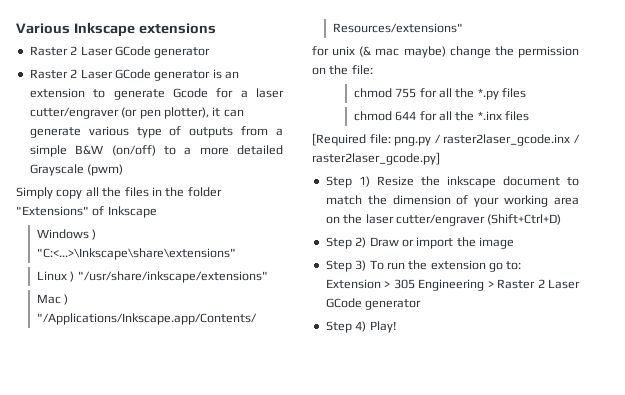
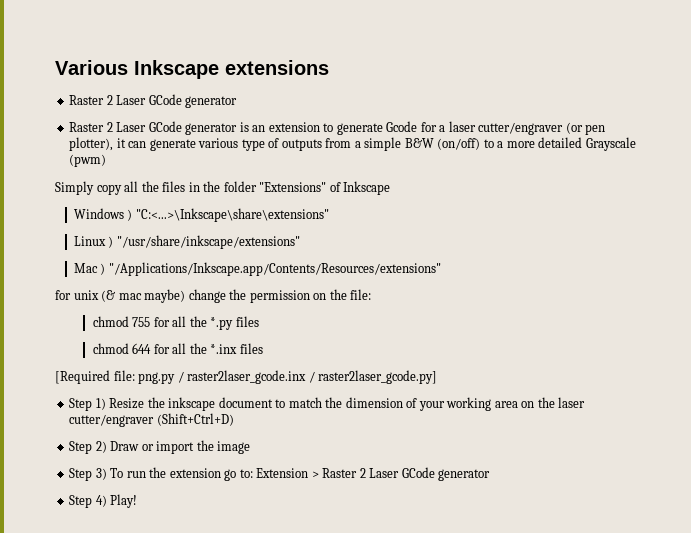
- Step 3) To run the extension go to: Extension > 305 Engineering > Raster 2 Laser GCode generator
+ Step 3) To run the extension go to: Extension > Raster 2 Laser GCode generator

